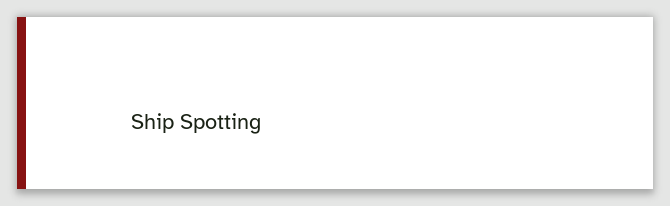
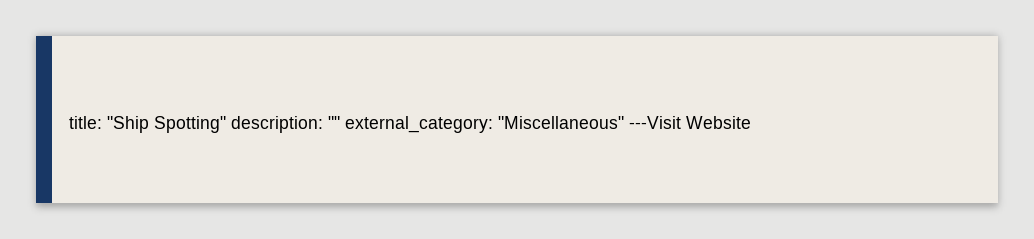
- Ship Spotting
+ title: "Ship Spotting" description: "" external_category: "Miscellaneous" ---Visit Website

